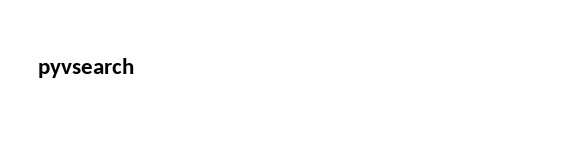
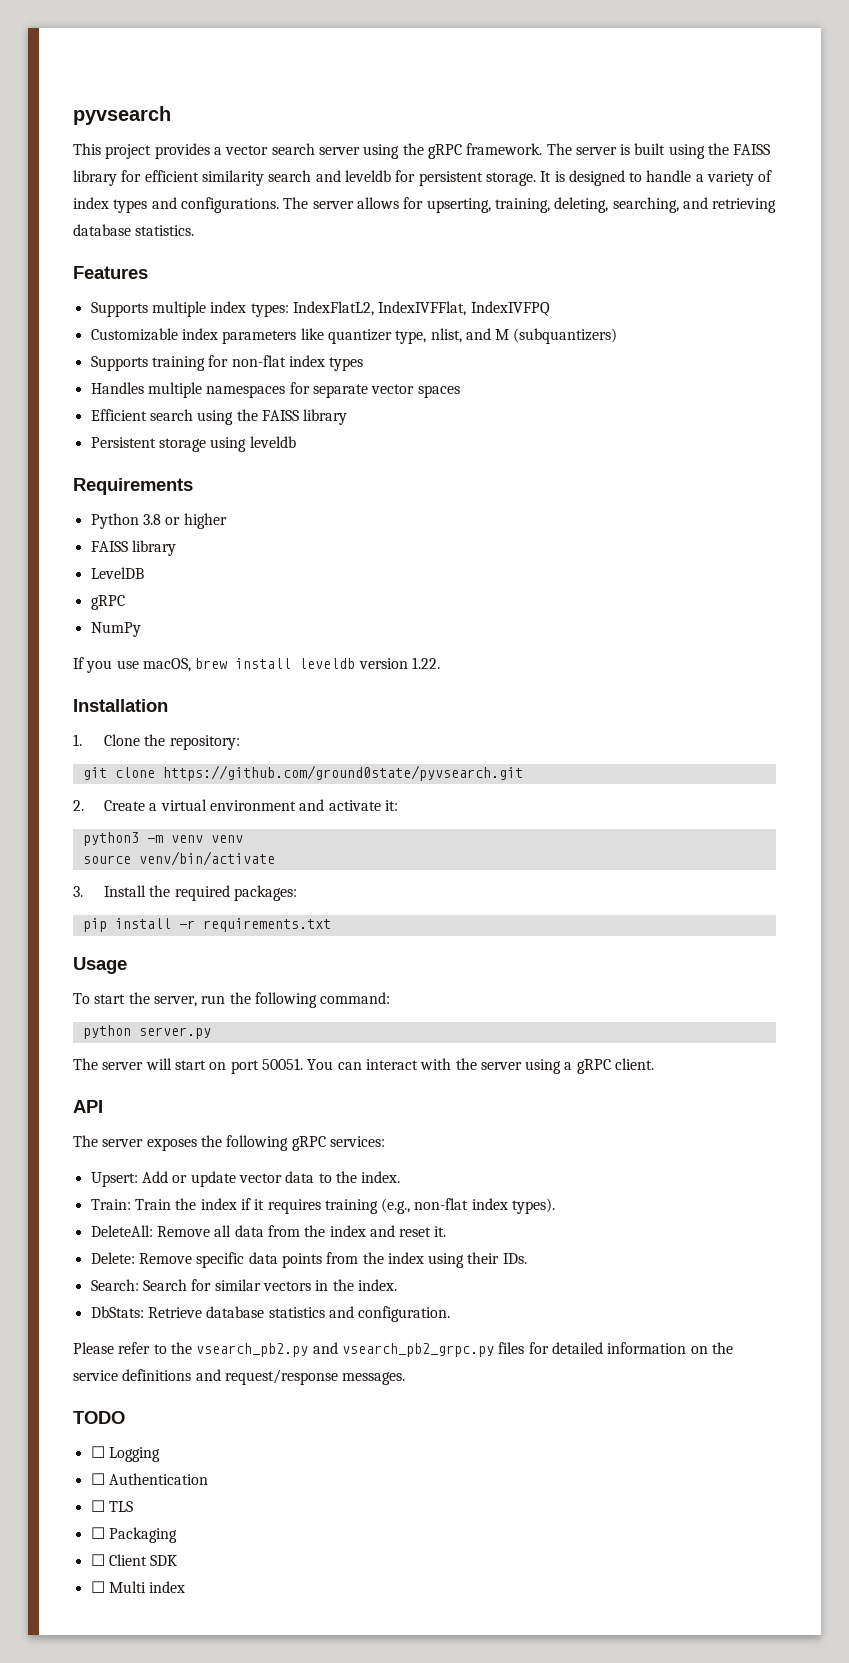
+ This project provides a vector search server using the gRPC framework. The server is built using the FAISS library for efficient similarity search and leveldb for persistent storage. It is designed to handle a variety of index types and configurations. The server allows for upserting, training, deleting, searching, and retrieving database statistics.
+ Features
+ Supports multiple index types: IndexFlatL2, IndexIVFFlat, IndexIVFPQ
+ Customizable index parameters like quantizer type, nlist, and M (subquantizers)
+ Supports training for non-flat index types
+ Handles multiple namespaces for separate vector spaces
+ Efficient search using the FAISS library
+ Persistent storage using leveldb
+ Requirements
+ Python 3.8 or higher
+ FAISS library
+ LevelDB
+ gRPC
+ NumPy
+ If you use macOS, brew install leveldb version 1.22.
+ Installation
+ 1. Clone the repository:
+ git clone https://github.com/ground0state/pyvsearch.git
+ 2. Create a virtual environment and activate it:
+ python3 -m venv venv
+ source venv/bin/activate
+ 3. Install the required packages:
+ pip install -r requirements.txt
+ Usage
+ To start the server, run the following command:
+ python server.py
+ The server will start on port 50051. You can interact with the server using a gRPC client.
+ API
+ The server exposes the following gRPC services:
+ Upsert: Add or update vector data to the index.
+ Train: Train the index if it requires training (e.g., non-flat index types).
+ DeleteAll: Remove all data from the index and reset it.
+ Delete: Remove specific data points from the index using their IDs.
+ Search: Search for similar vectors in the index.
+ DbStats: Retrieve database statistics and configuration.
+ Please refer to the vsearch_pb2.py and vsearch_pb2_grpc.py files for detailed information on the service definitions and request/response messages.
+ TODO
+ ☐ Logging
+ ☐ Authentication
+ ☐ TLS
+ ☐ Packaging
+ ☐ Client SDK
+ ☐ Multi index

